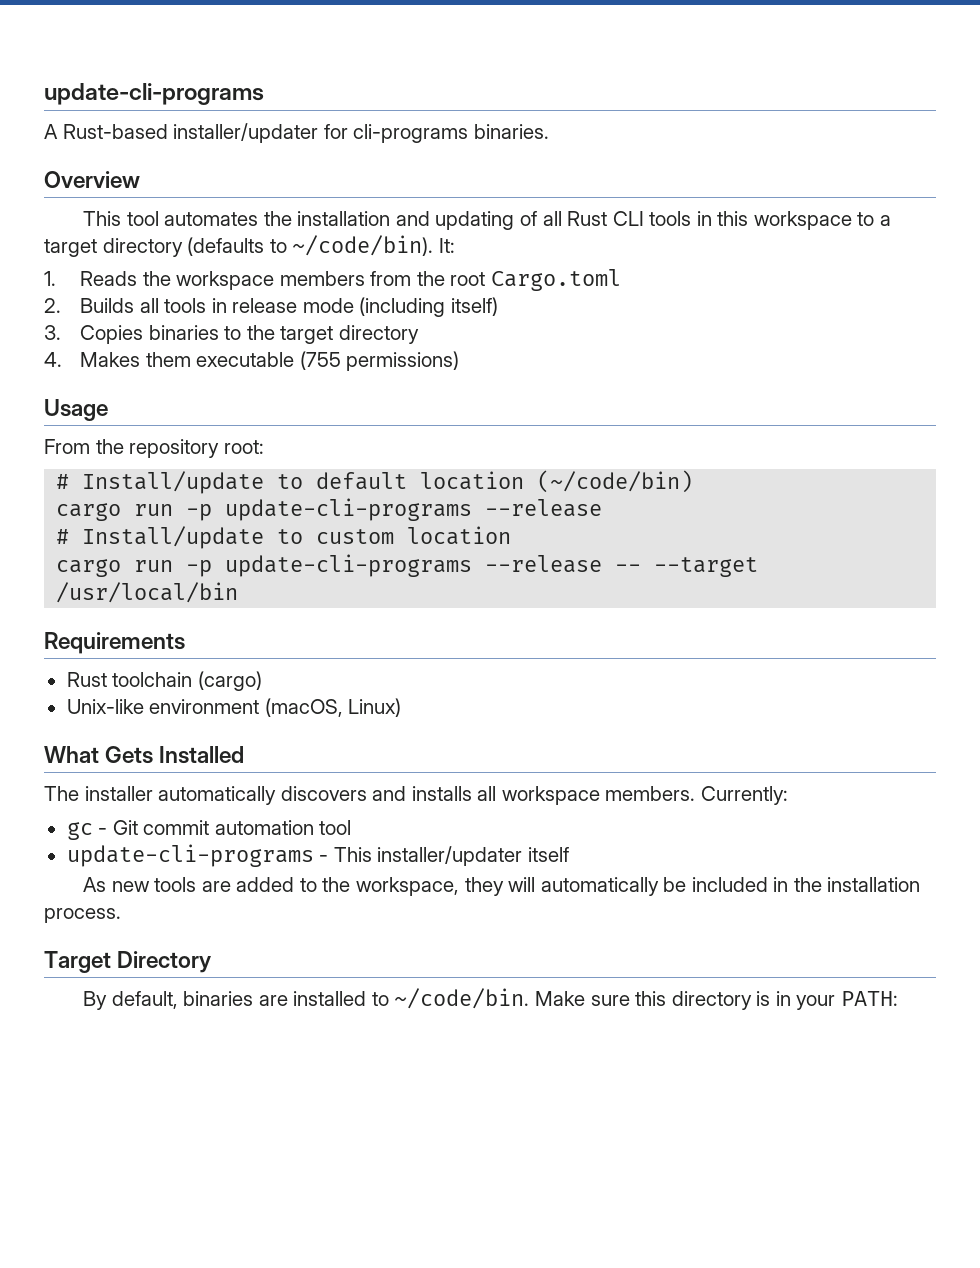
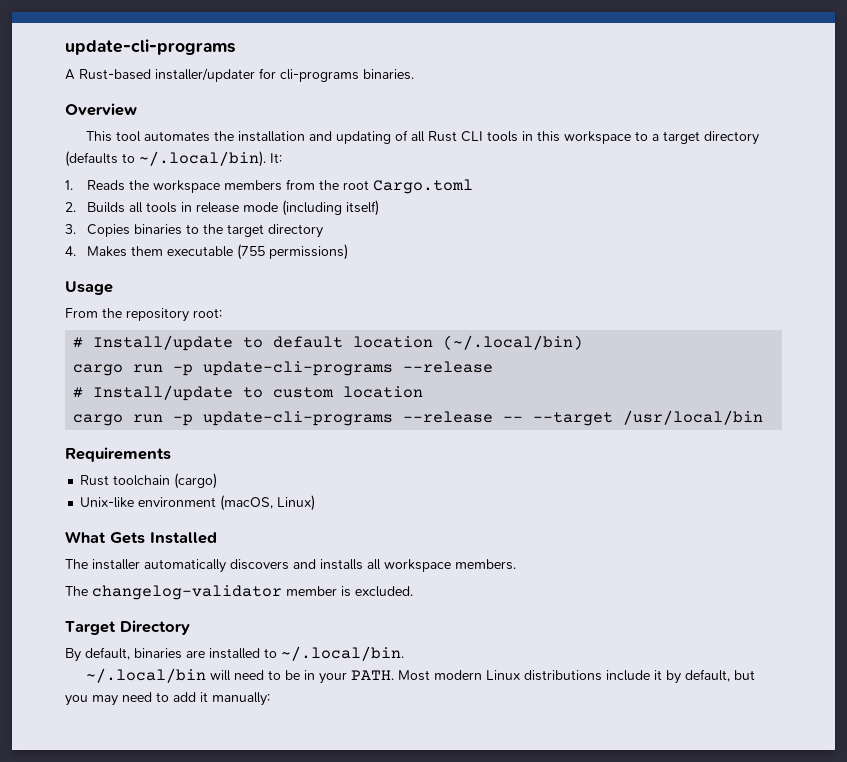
- This tool automates the installation and updating of all Rust CLI tools in this workspace to a target directory (defaults to ~/code/bin). It:
+ This tool automates the installation and updating of all Rust CLI tools in this workspace to a target directory (defaults to ~/.local/bin). It:
- # Install/update to default location (~/code/bin)
+ # Install/update to default location (~/.local/bin)
- The installer automatically discovers and installs all workspace members. Currently:
- gc - Git commit automation tool
- update-cli-programs - This installer/updater itself
- As new tools are added to the workspace, they will automatically be included in the installation process.
+ The installer automatically discovers and installs all workspace members.
+ The changelog-validator member is excluded.
- By default, binaries are installed to ~/code/bin. Make sure this directory is in your PATH:
+ By default, binaries are installed to ~/.local/bin.
+ ~/.local/bin will need to be in your PATH. Most modern Linux distributions include it by default, but you may need to add it manually:

